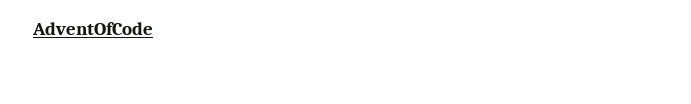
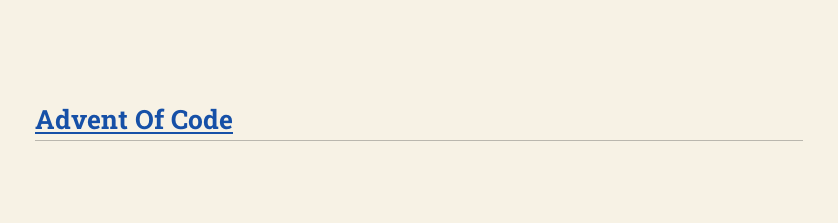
- AdventOfCode
+ Advent Of Code

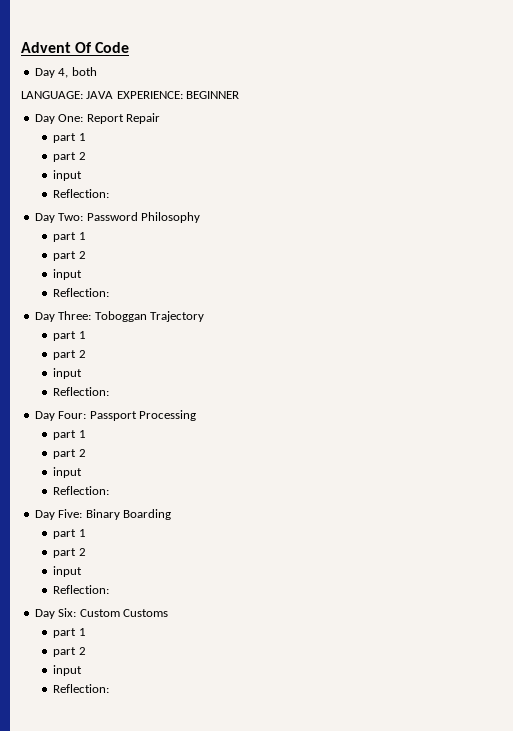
+ Day 4, both
+ LANGUAGE: JAVA EXPERIENCE: BEGINNER
+ Day One: Report Repair
+ part 1
+ part 2
+ input
+ Reflection:
+ Day Two: Password Philosophy
+ part 1
+ part 2
+ input
+ Reflection:
+ Day Three: Toboggan Trajectory
+ part 1
+ part 2
+ input
+ Reflection:
+ Day Four: Passport Processing
+ part 1
+ part 2
+ input
+ Reflection:
+ Day Five: Binary Boarding
+ part 1
+ part 2
+ input
+ Reflection:
+ Day Six: Custom Customs
+ part 1
+ part 2
+ input
+ Reflection:

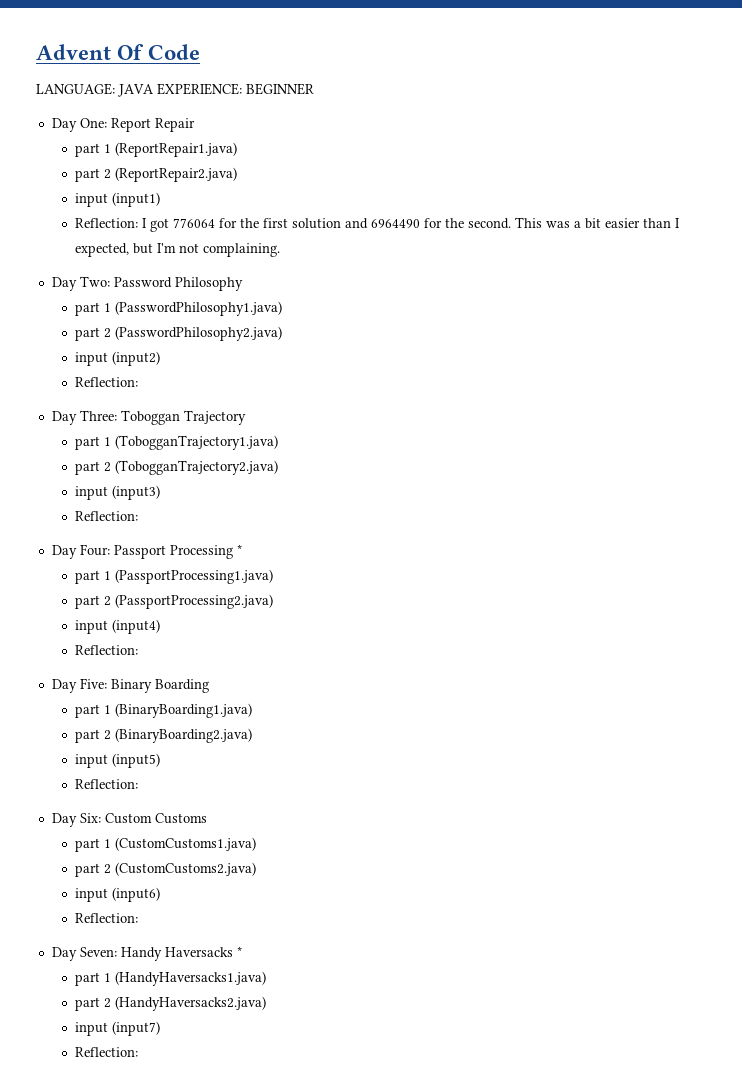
- Day 4, both
  Day One: Report Repair
- part 1
- part 2
- input
- Reflection:
+ part 1 (ReportRepair1.java)
+ part 2 (ReportRepair2.java)
+ input (input1)
+ Reflection: I got 776064 for the first solution and 6964490 for the second. This was a bit easier than I expected, but I'm not complaining.
  Day Two: Password Philosophy
- part 1
- part 2
- input
+ part 1 (PasswordPhilosophy1.java)
+ part 2 (PasswordPhilosophy2.java)
+ input (input2)
  Day Three: Toboggan Trajectory
- part 1
- part 2
- input
+ part 1 (TobogganTrajectory1.java)
+ part 2 (TobogganTrajectory2.java)
+ input (input3)
- Day Four: Passport Processing
- part 1
- part 2
- input
+ Day Four: Passport Processing *
+ part 1 (PassportProcessing1.java)
+ part 2 (PassportProcessing2.java)
+ input (input4)
  Day Five: Binary Boarding
- part 1
- part 2
- input
+ part 1 (BinaryBoarding1.java)
+ part 2 (BinaryBoarding2.java)
+ input (input5)
  Day Six: Custom Customs
- part 1
- part 2
- input
+ part 1 (CustomCustoms1.java)
+ part 2 (CustomCustoms2.java)
+ input (input6)
+ Reflection:
+ Day Seven: Handy Haversacks *
+ part 1 (HandyHaversacks1.java)
+ part 2 (HandyHaversacks2.java)
+ input (input7)

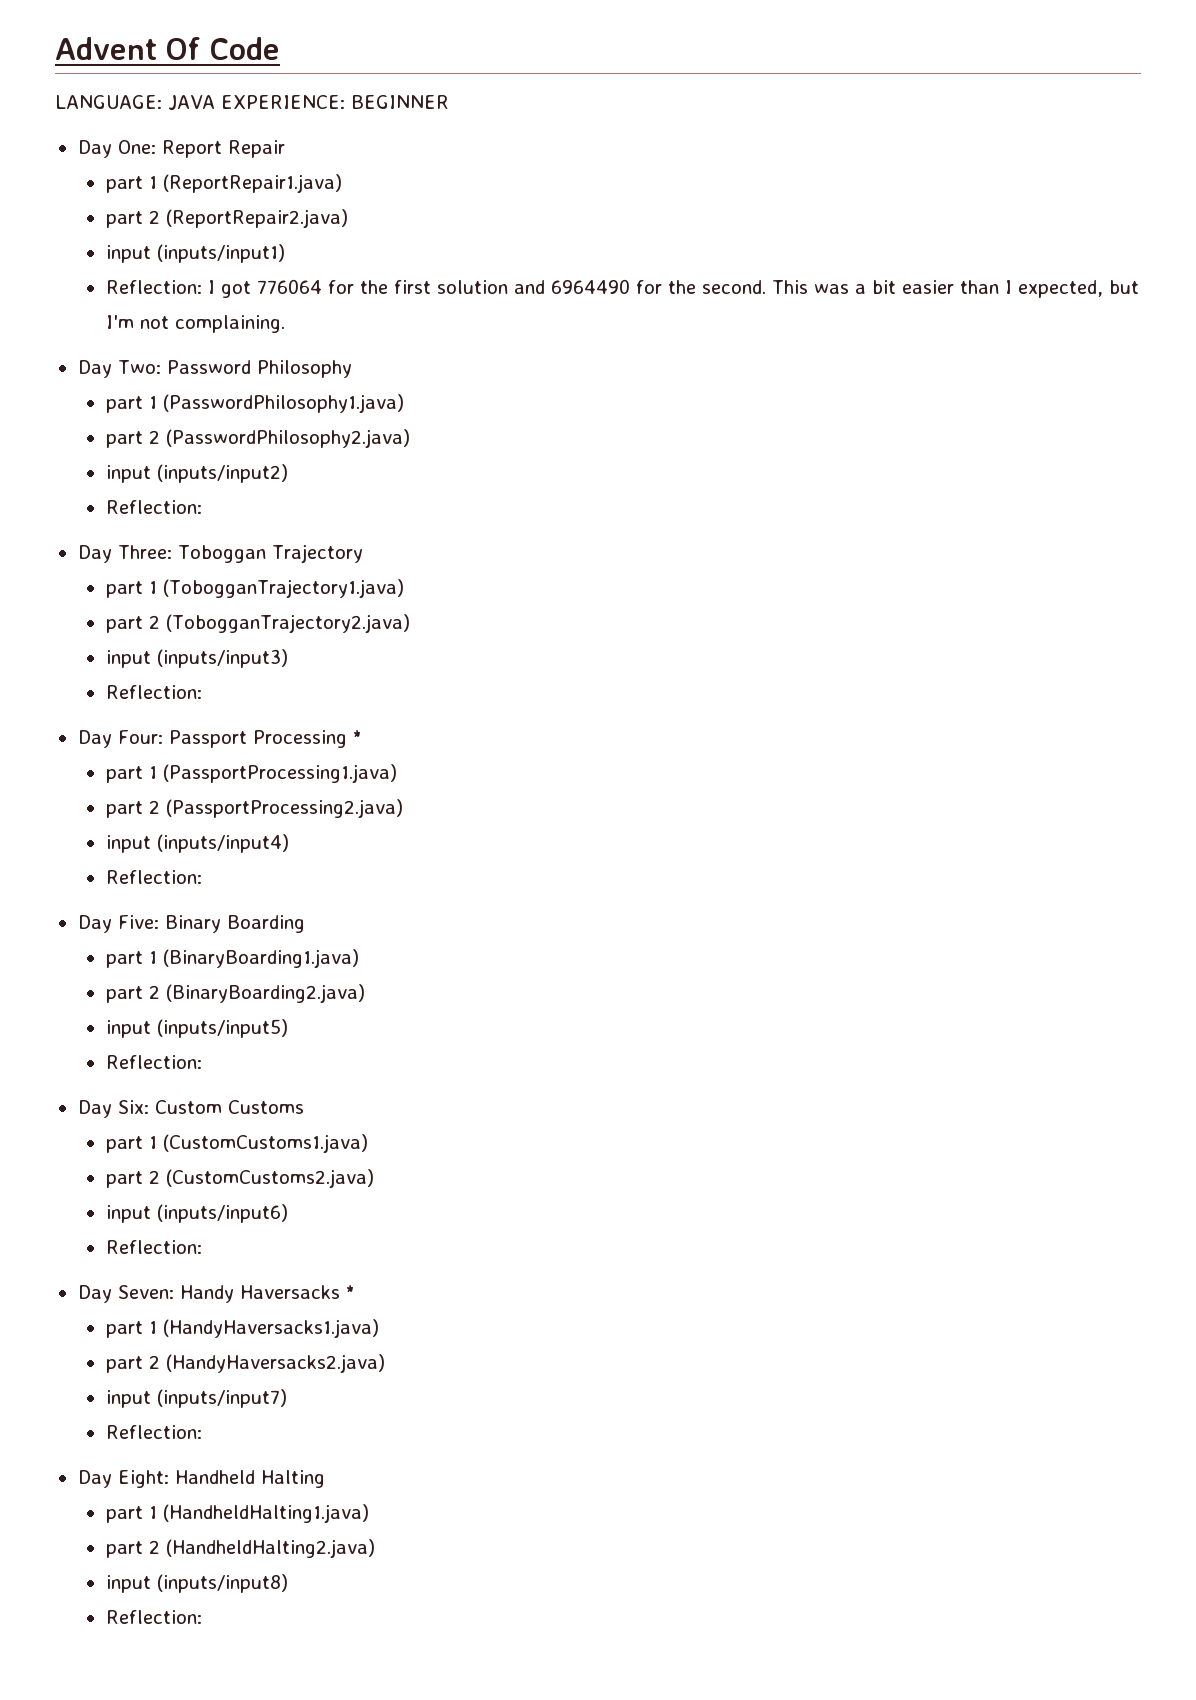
- input (input1)
+ input (inputs/input1)
- input (input2)
+ input (inputs/input2)
- input (input3)
+ input (inputs/input3)
- input (input4)
+ input (inputs/input4)
- input (input5)
+ input (inputs/input5)
- input (input6)
+ input (inputs/input6)
- input (input7)
+ input (inputs/input7)
+ Reflection:
+ Day Eight: Handheld Halting
+ part 1 (HandheldHalting1.java)
+ part 2 (HandheldHalting2.java)
+ input (inputs/input8)

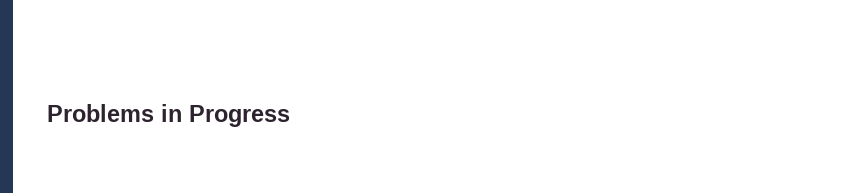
- Advent Of Code
- LANGUAGE: JAVA EXPERIENCE: BEGINNER
- Day One: Report Repair
- part 1 (ReportRepair1.java)
- part 2 (ReportRepair2.java)
- input (inputs/input1)
- Reflection: I got 776064 for the first solution and 6964490 for the second. This was a bit easier than I expected, but I'm not complaining.
- Day Two: Password Philosophy
- part 1 (PasswordPhilosophy1.java)
- part 2 (PasswordPhilosophy2.java)
- input (inputs/input2)
- Reflection:
- Day Three: Toboggan Trajectory
- part 1 (TobogganTrajectory1.java)
- part 2 (TobogganTrajectory2.java)
- input (inputs/input3)
- Reflection:
- Day Four: Passport Processing *
- part 1 (PassportProcessing1.java)
- part 2 (PassportProcessing2.java)
- input (inputs/input4)
- Reflection:
- Day Five: Binary Boarding
- part 1 (BinaryBoarding1.java)
- part 2 (BinaryBoarding2.java)
- input (inputs/input5)
- Reflection:
- Day Six: Custom Customs
- part 1 (CustomCustoms1.java)
- part 2 (CustomCustoms2.java)
- input (inputs/input6)
- Reflection:
- Day Seven: Handy Haversacks *
- part 1 (HandyHaversacks1.java)
- part 2 (HandyHaversacks2.java)
- input (inputs/input7)
- Reflection:
- Day Eight: Handheld Halting
- part 1 (HandheldHalting1.java)
- part 2 (HandheldHalting2.java)
- input (inputs/input8)
- Reflection:
+ Problems in Progress

